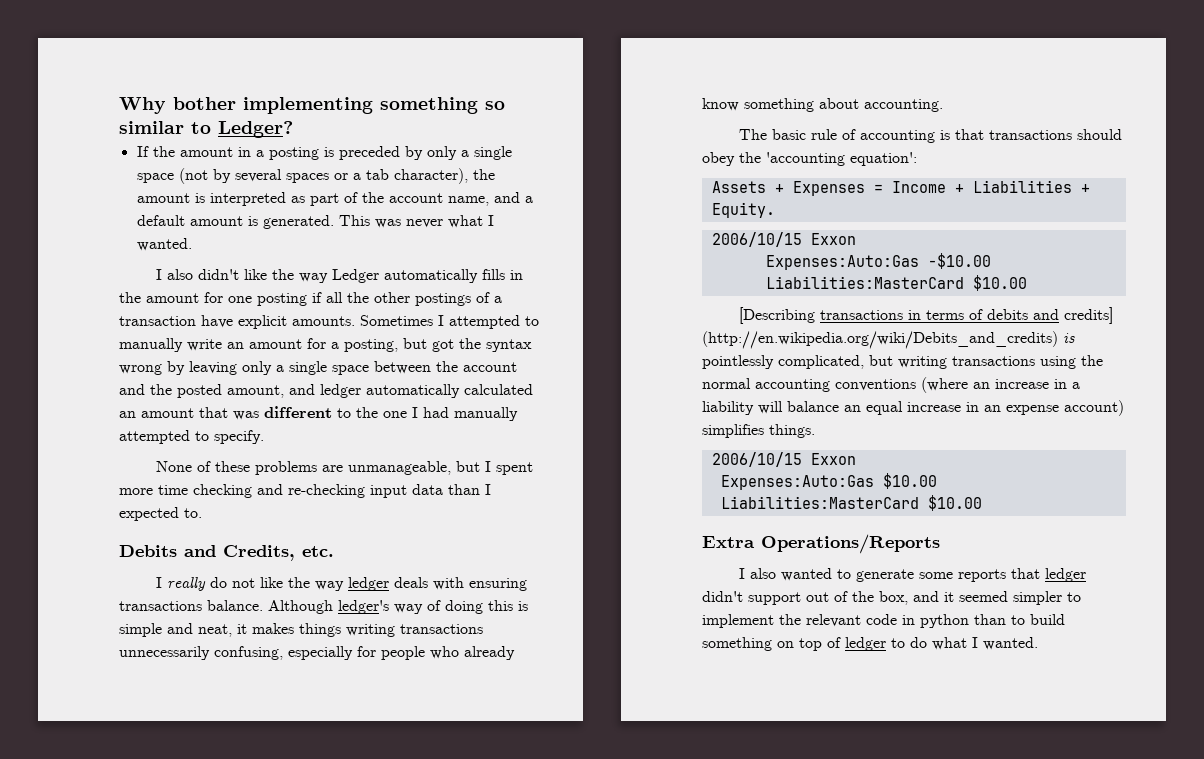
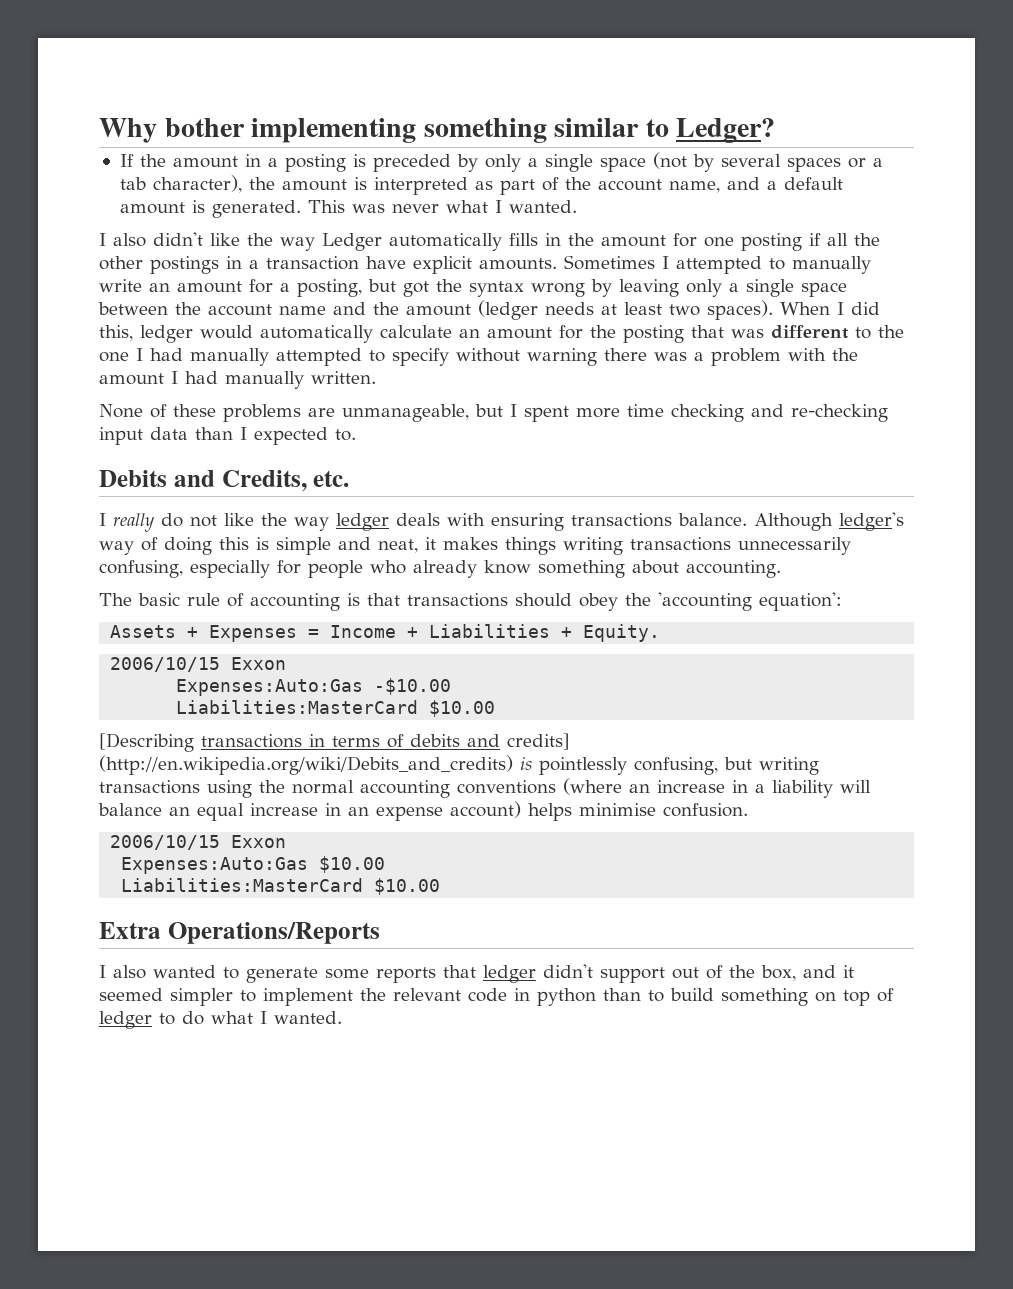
- Why bother implementing something so similar to Ledger?
+ Why bother implementing something similar to Ledger?
- I also didn't like the way Ledger automatically fills in the amount for one posting if all the other postings of a transaction have explicit amounts.
+ I also didn't like the way Ledger automatically fills in the amount for one posting if all the other postings in a transaction have explicit amounts.
- Sometimes I attempted to manually write an amount for a posting, but got the syntax wrong by leaving only a single space between the account and the posted amount, and ledger automatically calculated an amount that was different to the one I had manually attempted to specify.
+ Sometimes I attempted to manually write an amount for a posting, but got the syntax wrong by leaving only a single space between the account name and the amount (ledger needs at least two spaces). When I did this, ledger would automatically calculate an amount for the posting that was different to the one I had manually attempted to specify without warning there was a problem with the amount I had manually written.
- [Describing transactions in terms of debits and credits] (http://en.wikipedia.org/wiki/Debits_and_credits) is pointlessly complicated, but writing transactions using the normal accounting conventions (where an increase in a liability will balance an equal increase in an expense account) simplifies things.
+ [Describing transactions in terms of debits and credits] (http://en.wikipedia.org/wiki/Debits_and_credits) is pointlessly confusing, but writing transactions using the normal accounting conventions (where an increase in a liability will balance an equal increase in an expense account) helps minimise confusion.

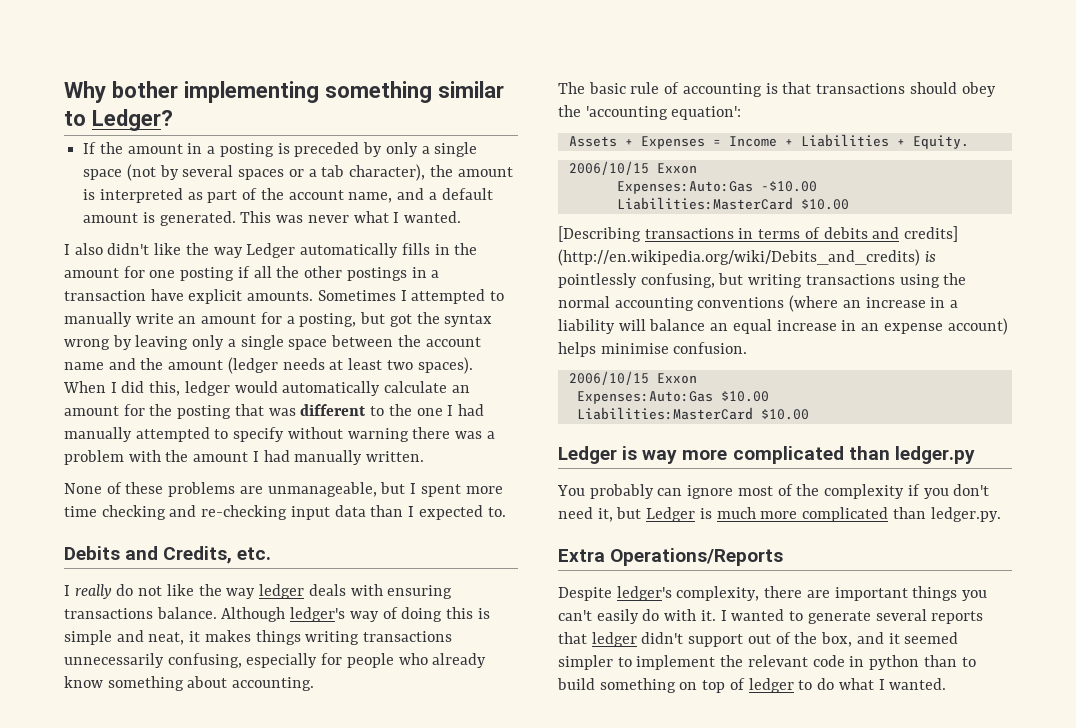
+ Ledger is way more complicated than ledger.py
+ You probably can ignore most of the complexity if you don't need it, but Ledger is much more complicated than ledger.py.
  Extra Operations/Reports
- I also wanted to generate some reports that ledger didn't support out of the box, and it seemed simpler to implement the relevant code in python than to build something on top of ledger to do what I wanted.
+ Despite ledger's complexity, there are important things you can't easily do with it. I wanted to generate several reports that ledger didn't support out of the box, and it seemed simpler to implement the relevant code in python than to build something on top of ledger to do what I wanted.

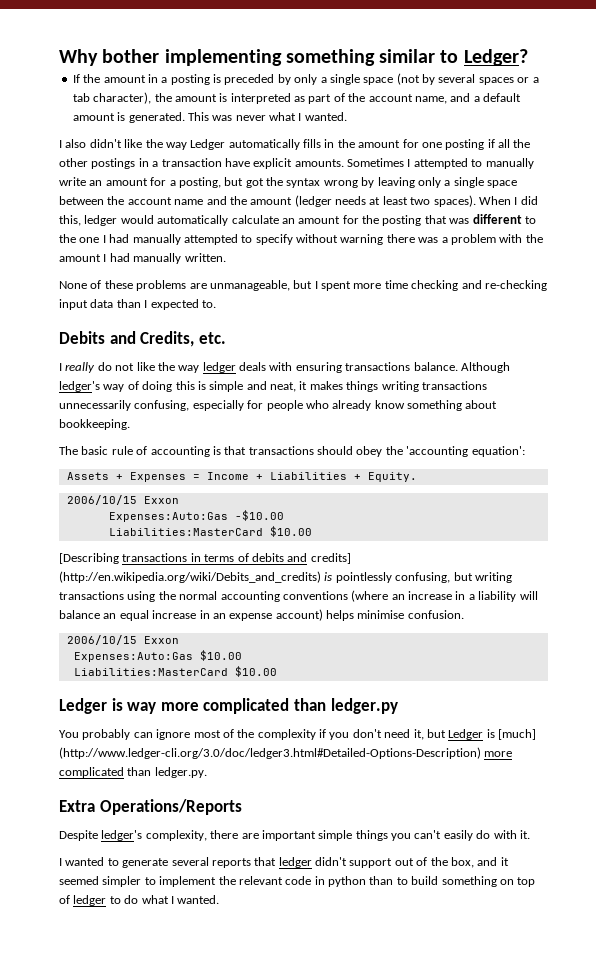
- Although ledger's way of doing this is simple and neat, it makes things writing transactions unnecessarily confusing, especially for people who already know something about accounting.
+ Although ledger's way of doing this is simple and neat, it makes things writing transactions unnecessarily confusing, especially for people who already know something about bookkeeping.
- You probably can ignore most of the complexity if you don't need it, but Ledger is much more complicated than ledger.py.
+ You probably can ignore most of the complexity if you don't need it, but Ledger is [much] (http://www.ledger-cli.org/3.0/doc/ledger3.html#Detailed-Options-Description) more complicated than ledger.py.
- Despite ledger's complexity, there are important things you can't easily do with it. I wanted to generate several reports that ledger didn't support out of the box, and it seemed simpler to implement the relevant code in python than to build something on top of ledger to do what I wanted.
+ Despite ledger's complexity, there are important simple things you can't easily do with it.
+ I wanted to generate several reports that ledger didn't support out of the box, and it seemed simpler to implement the relevant code in python than to build something on top of ledger to do what I wanted.

